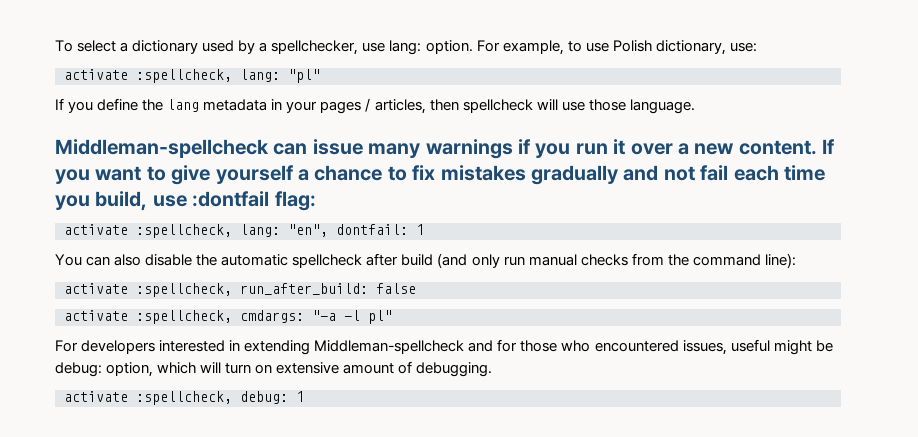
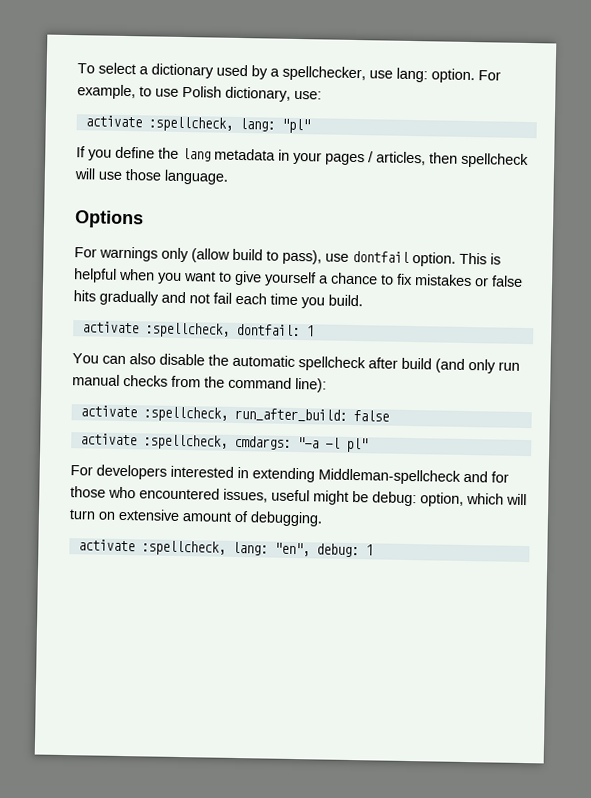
- Middleman-spellcheck can issue many warnings if you run it over a new content. If you want to give yourself a chance to fix mistakes gradually and not fail each time you build, use :dontfail flag:
- activate :spellcheck, lang: "en", dontfail: 1
+ Options
+ For warnings only (allow build to pass), use dontfail option. This is helpful when you want to give yourself a chance to fix mistakes or false hits gradually and not fail each time you build.
+ activate :spellcheck, dontfail: 1
- activate :spellcheck, debug: 1
+ activate :spellcheck, lang: "en", debug: 1

